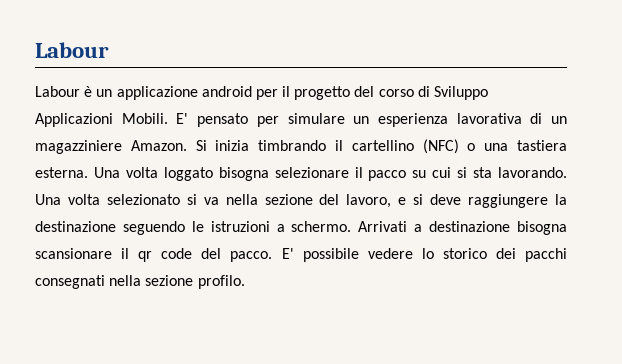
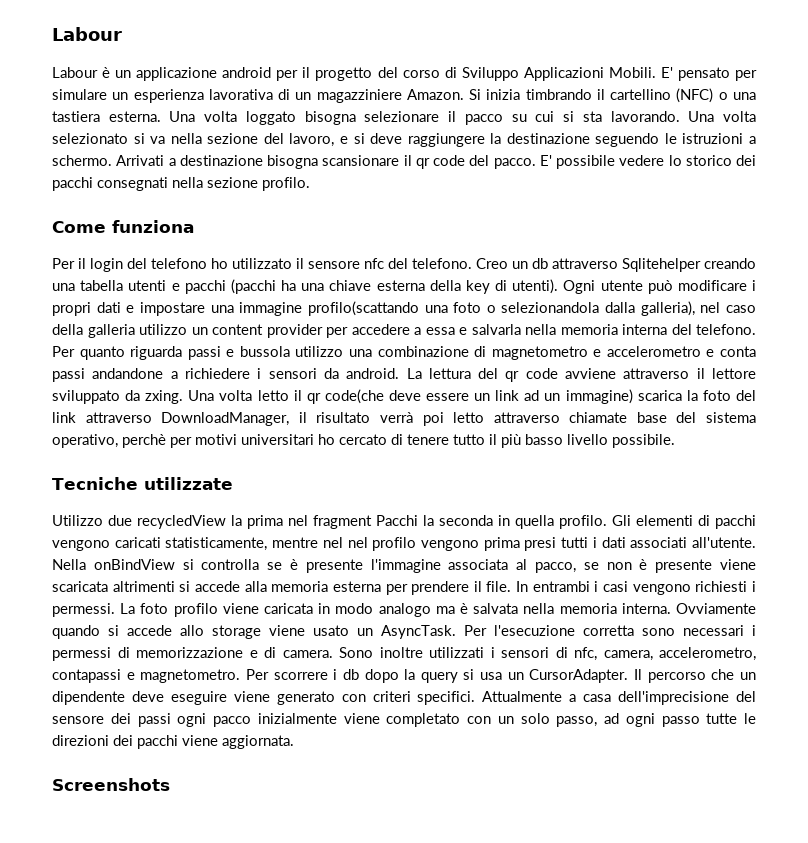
+ Come funziona
+ Per il login del telefono ho utilizzato il sensore nfc del telefono. Creo un db attraverso Sqlitehelper creando una tabella utenti e pacchi (pacchi ha una chiave esterna della key di utenti). Ogni utente può modificare i propri dati e impostare una immagine profilo(scattando una foto o selezionandola dalla galleria), nel caso della galleria utilizzo un content provider per accedere a essa e salvarla nella memoria interna del telefono. Per quanto riguarda passi e bussola utilizzo una combinazione di magnetometro e accelerometro e conta passi andandone a richiedere i sensori da android. La lettura del qr code avviene attraverso il lettore sviluppato da zxing. Una volta letto il qr code(che deve essere un link ad un immagine) scarica la foto del link attraverso DownloadManager, il risultato verrà poi letto attraverso chiamate base del sistema operativo, perchè per motivi universitari ho cercato di tenere tutto il più basso livello possibile.
+ Tecniche utilizzate
+ Utilizzo due recycledView la prima nel fragment Pacchi la seconda in quella profilo. Gli elementi di pacchi vengono caricati statisticamente, mentre nel nel profilo vengono prima presi tutti i dati associati all'utente. Nella onBindView si controlla se è presente l'immagine associata al pacco, se non è presente viene scaricata altrimenti si accede alla memoria esterna per prendere il file. In entrambi i casi vengono richiesti i permessi. La foto profilo viene caricata in modo analogo ma è salvata nella memoria interna. Ovviamente quando si accede allo storage viene usato un AsyncTask. Per l'esecuzione corretta sono necessari i permessi di memorizzazione e di camera. Sono inoltre utilizzati i sensori di nfc, camera, accelerometro, contapassi e magnetometro. Per scorrere i db dopo la query si usa un CursorAdapter. Il percorso che un dipendente deve eseguire viene generato con criteri specifici. Attualmente a casa dell'imprecisione del sensore dei passi ogni pacco inizialmente viene completato con un solo passo, ad ogni passo tutte le direzioni dei pacchi viene aggiornata.
+ Screenshots

